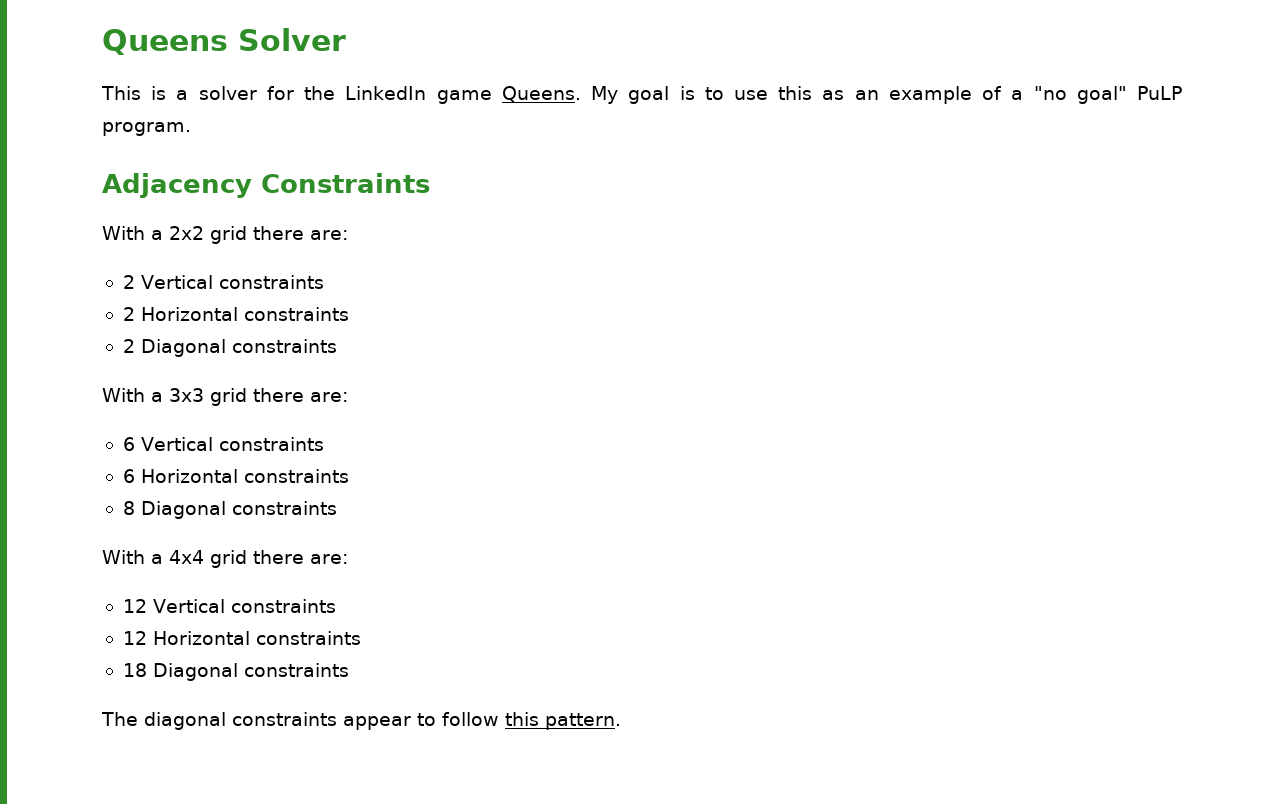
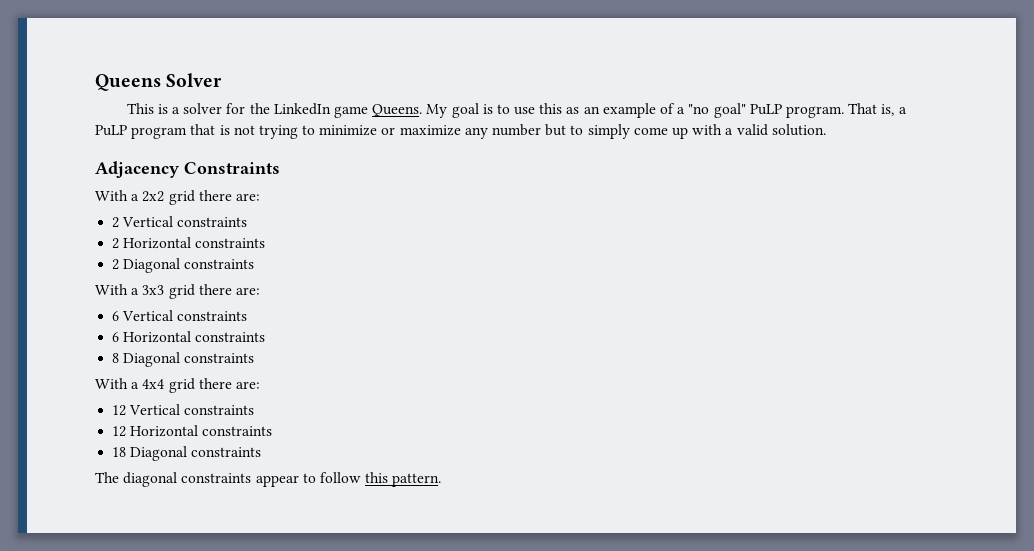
+ That is, a PuLP program that is not trying to minimize or maximize any number but to simply come up with a valid solution.

